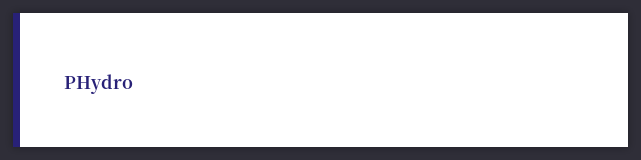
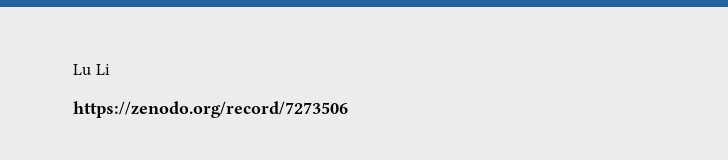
- PHydro
+ Lu Li
+ https://zenodo.org/record/7273506

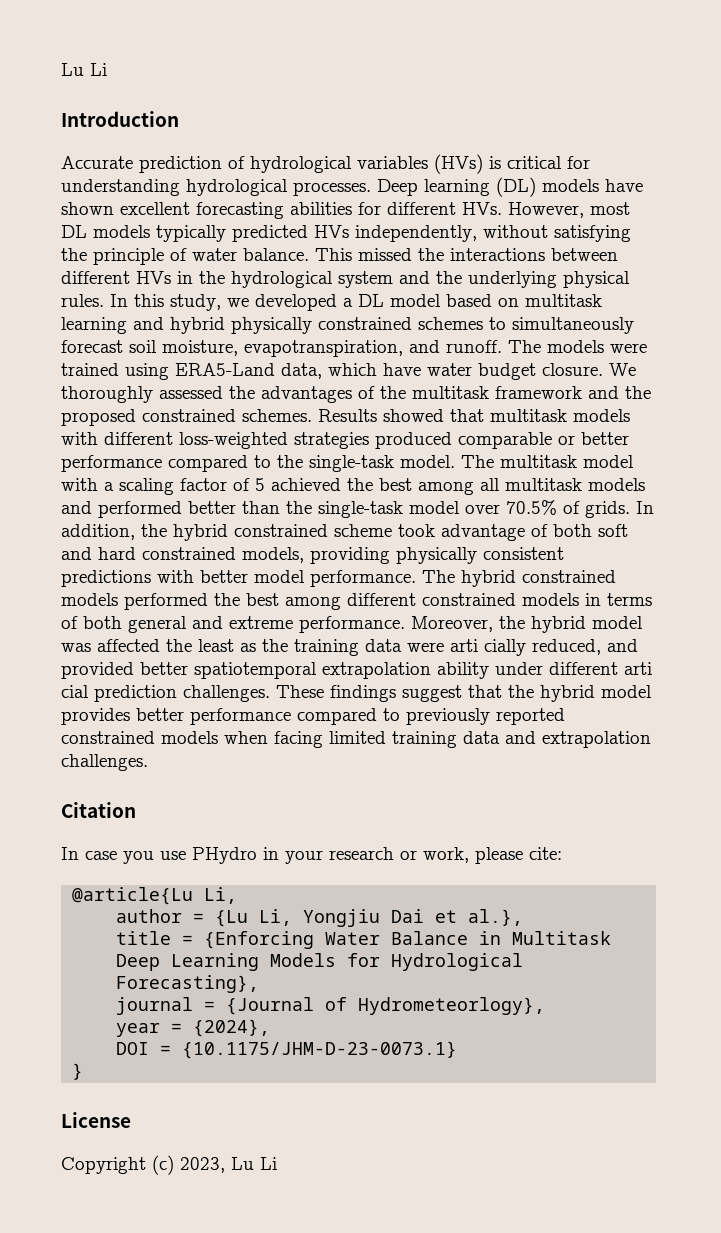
- https://zenodo.org/record/7273506
+ Introduction
+ Accurate prediction of hydrological variables (HVs) is critical for understanding hydrological processes. Deep learning (DL) models have shown excellent forecasting abilities for different HVs. However, most DL models typically predicted HVs independently, without satisfying the principle of water balance. This missed the interactions between different HVs in the hydrological system and the underlying physical rules. In this study, we developed a DL model based on multitask learning and hybrid physically constrained schemes to simultaneously forecast soil moisture, evapotranspiration, and runoff. The models were trained using ERA5-Land data, which have water budget closure. We thoroughly assessed the advantages of the multitask framework and the proposed constrained schemes. Results showed that multitask models with different loss-weighted strategies produced comparable or better performance compared to the single-task model. The multitask model with a scaling factor of 5 achieved the best among all multitask models and performed better than the single-task model over 70.5% of grids. In addition, the hybrid constrained scheme took advantage of both soft and hard constrained models, providing physically consistent predictions with better model performance. The hybrid constrained models performed the best among different constrained models in terms of both general and extreme performance. Moreover, the hybrid model was affected the least as the training data were arti cially reduced, and provided better spatiotemporal extrapolation ability under different arti cial prediction challenges. These findings suggest that the hybrid model provides better performance compared to previously reported constrained models when facing limited training data and extrapolation challenges.
+ Citation
+ In case you use PHydro in your research or work, please cite:
+ @article{Lu Li,
+ author = {Lu Li, Yongjiu Dai et al.},
+ title = {Enforcing Water Balance in Multitask Deep Learning Models for Hydrological Forecasting},
+ journal = {Journal of Hydrometeorlogy},
+ year = {2024},
+ DOI = {10.1175/JHM-D-23-0073.1}
+ }
+ License
+ Copyright (c) 2023, Lu Li

